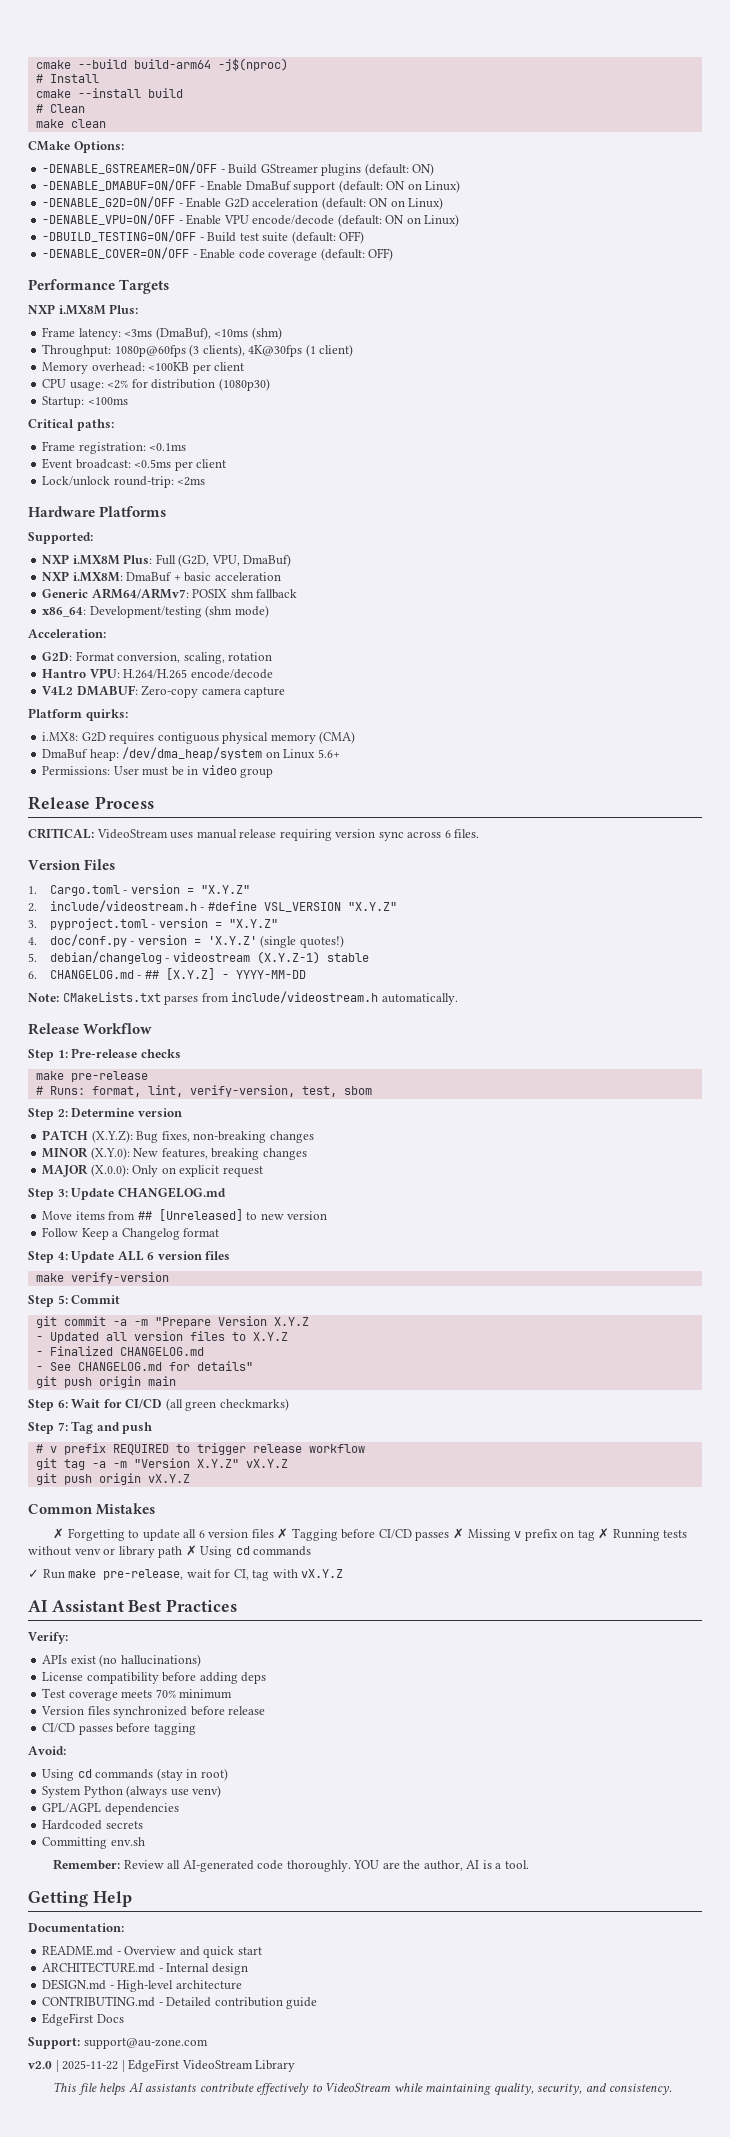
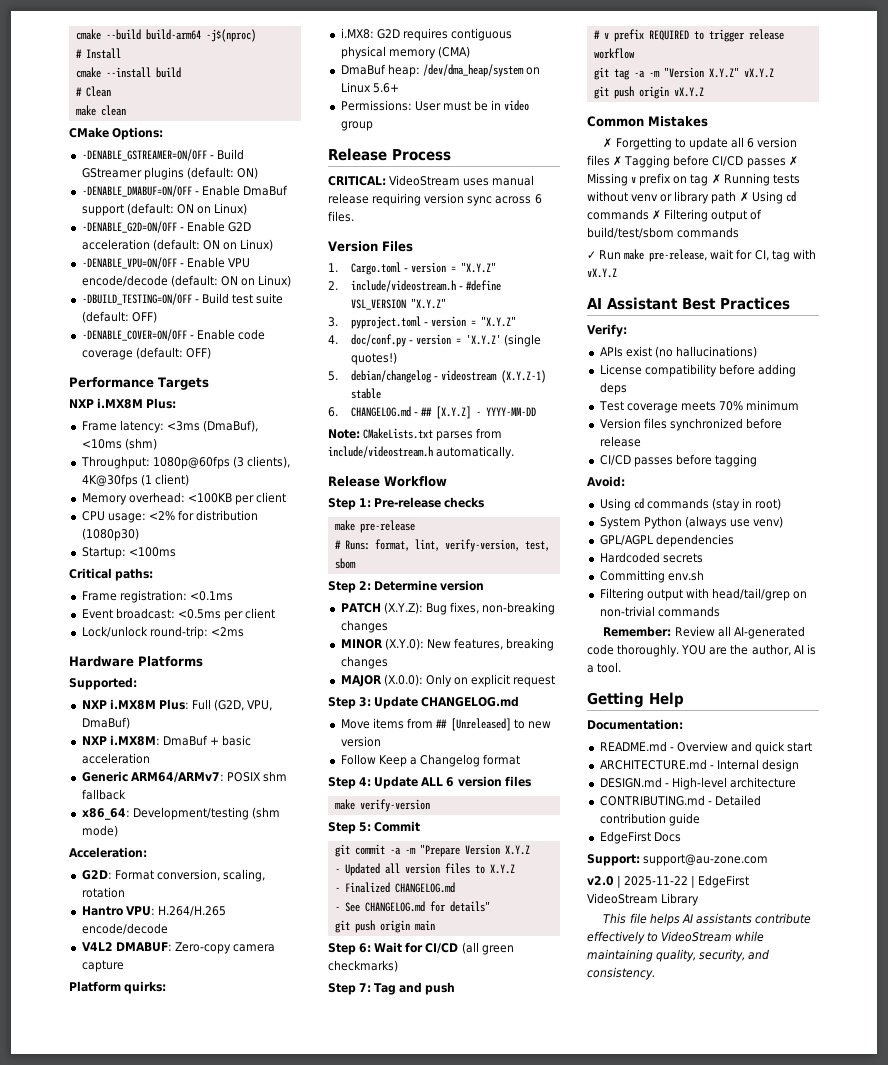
- ✗ Forgetting to update all 6 version files ✗ Tagging before CI/CD passes ✗ Missing v prefix on tag ✗ Running tests without venv or library path ✗ Using cd commands
+ ✗ Forgetting to update all 6 version files ✗ Tagging before CI/CD passes ✗ Missing v prefix on tag ✗ Running tests without venv or library path ✗ Using cd commands ✗ Filtering output of build/test/sbom commands
+ Filtering output with head/tail/grep on non-trivial commands

